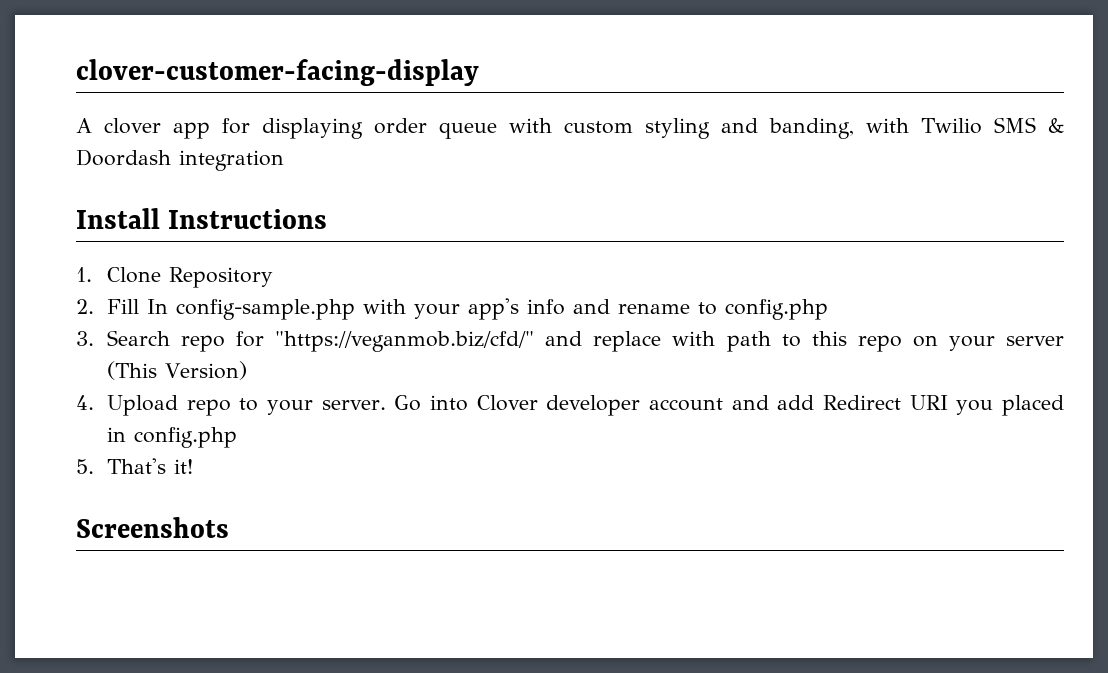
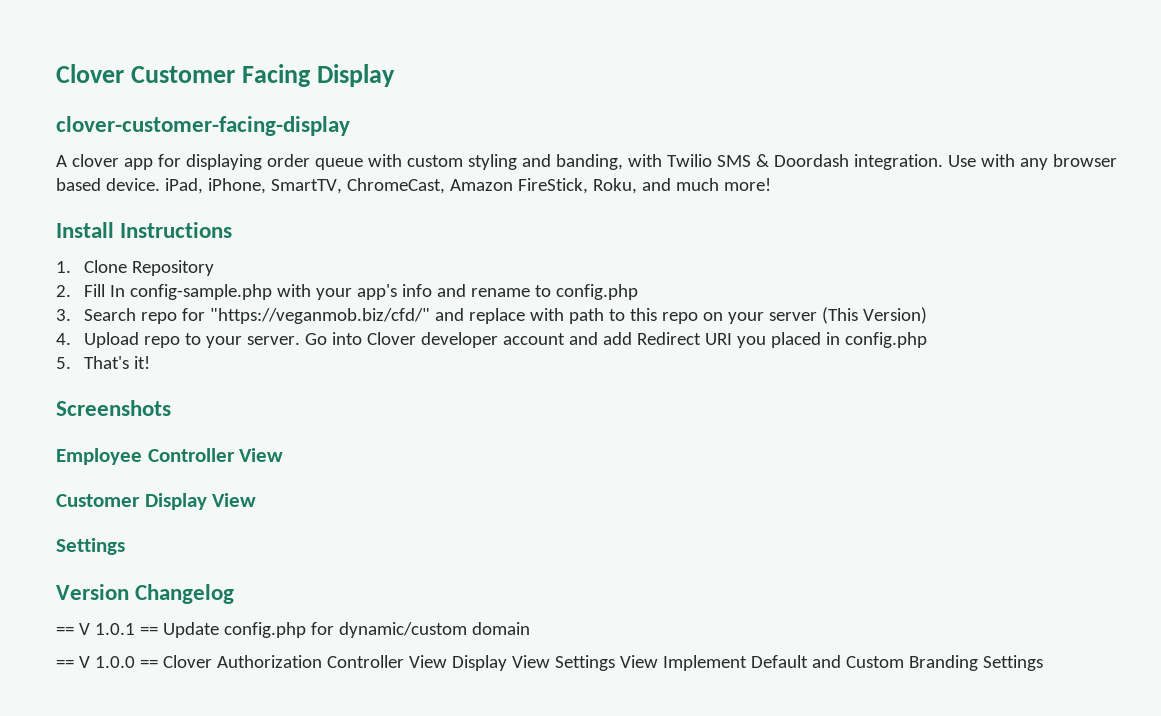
+ Clover Customer Facing Display
- A clover app for displaying order queue with custom styling and banding, with Twilio SMS & Doordash integration
+ A clover app for displaying order queue with custom styling and banding, with Twilio SMS & Doordash integration. Use with any browser based device. iPad, iPhone, SmartTV, ChromeCast, Amazon FireStick, Roku, and much more!
+ Employee Controller View
+ Customer Display View
+ Settings
+ Version Changelog
+ == V 1.0.1 == Update config.php for dynamic/custom domain
+ == V 1.0.0 == Clover Authorization Controller View Display View Settings View Implement Default and Custom Branding Settings

